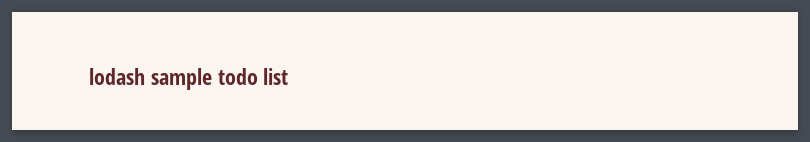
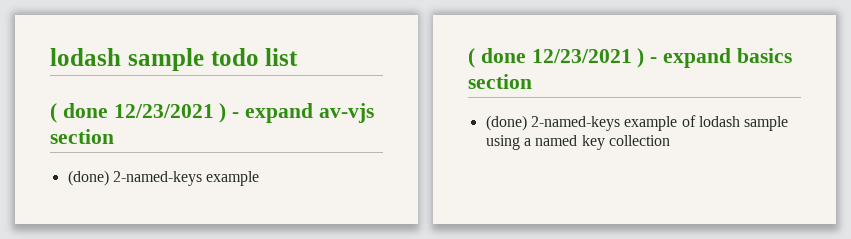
+ ( done 12/23/2021 ) - expand av-vjs section
+ (done) 2-named-keys example
+ ( done 12/23/2021 ) - expand basics section
+ (done) 2-named-keys example of lodash sample using a named key collection

